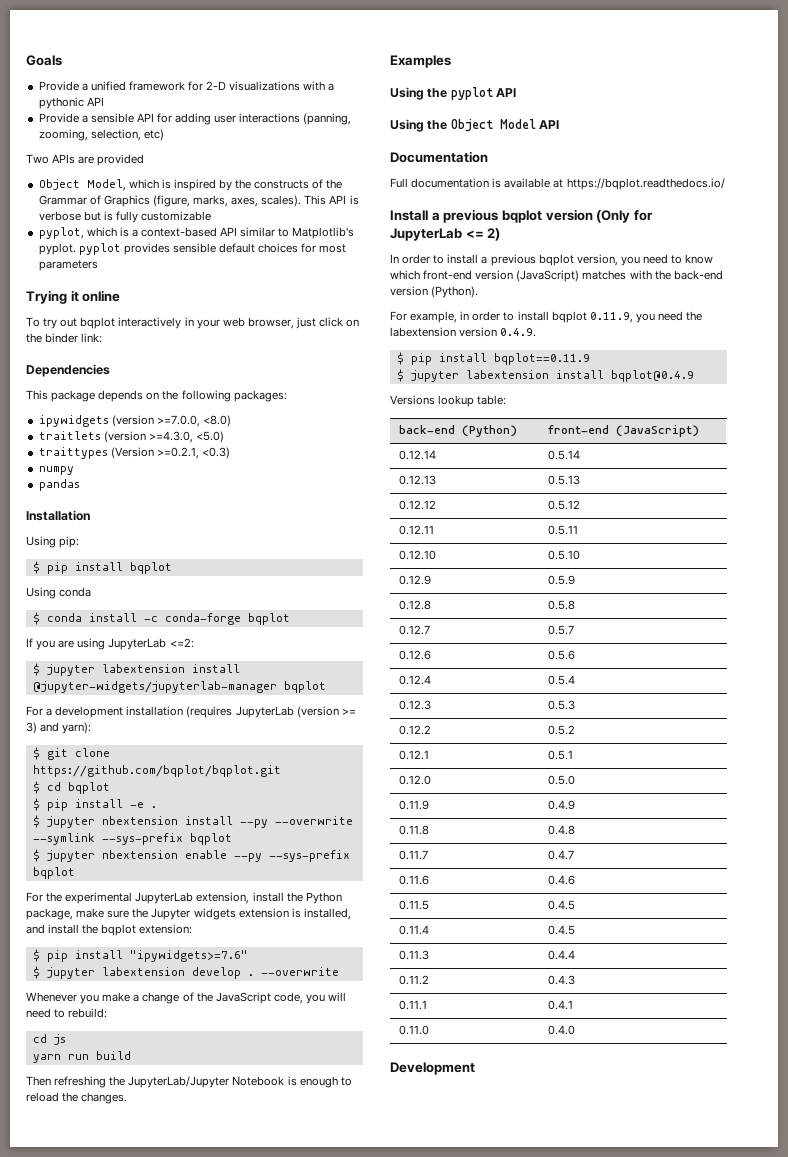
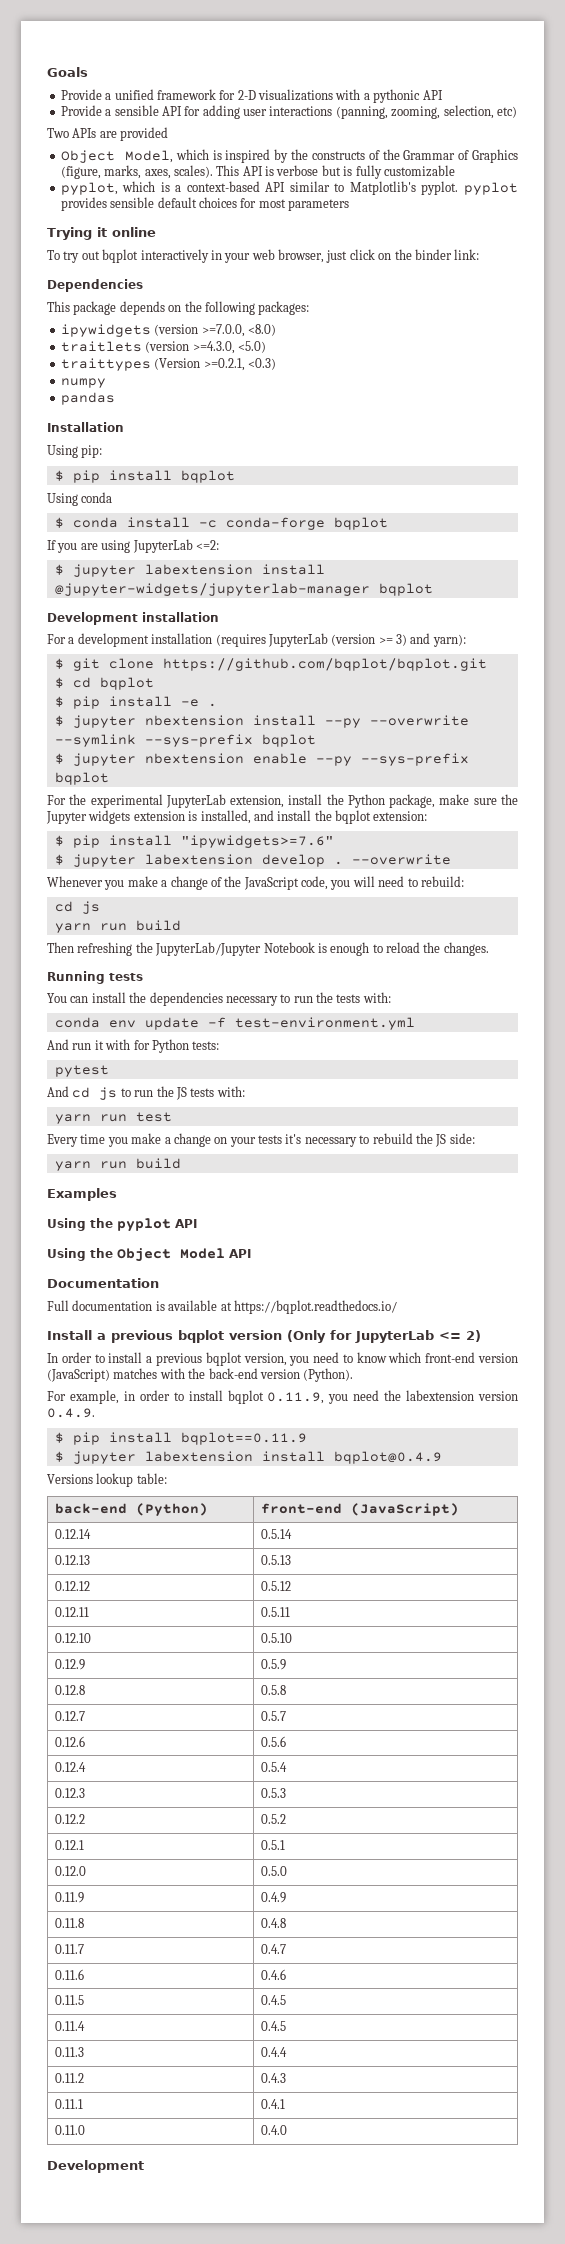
+ Development installation
+ Running tests
+ You can install the dependencies necessary to run the tests with:
+ conda env update -f test-environment.yml
+ And run it with for Python tests:
+ pytest
+ And cd js to run the JS tests with:
+ yarn run test
+ Every time you make a change on your tests it's necessary to rebuild the JS side:
+ yarn run build

